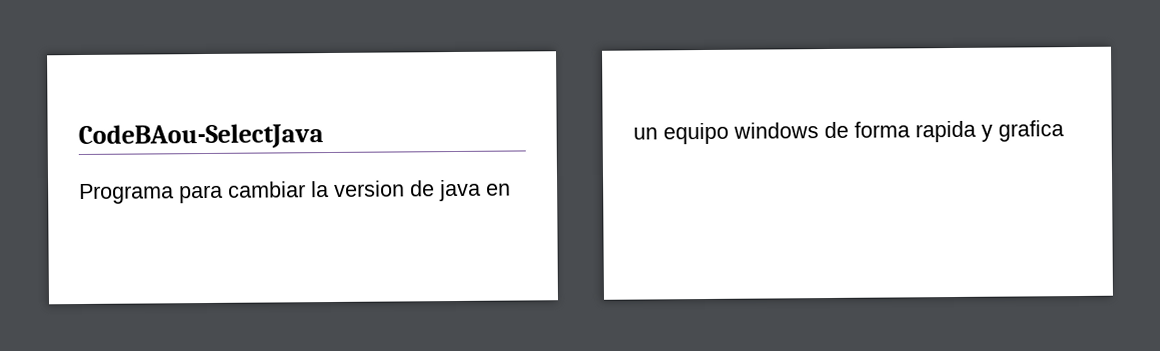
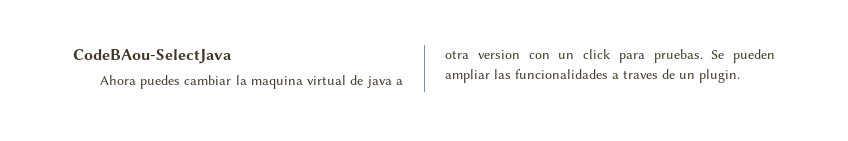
- Programa para cambiar la version de java en un equipo windows de forma rapida y grafica
+ Ahora puedes cambiar la maquina virtual de java a otra version con un click para pruebas. Se pueden ampliar las funcionalidades a traves de un plugin.

